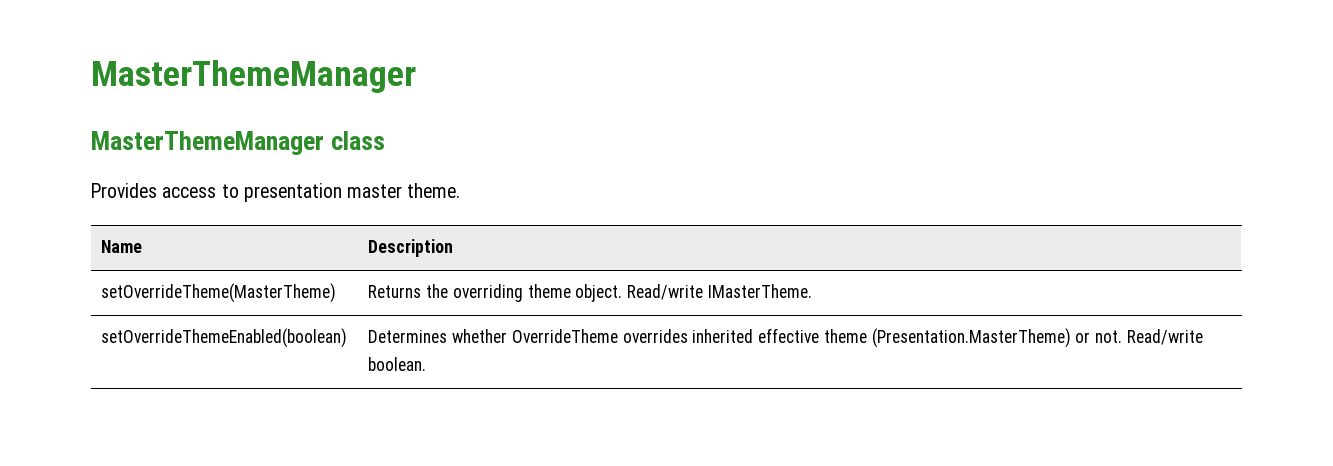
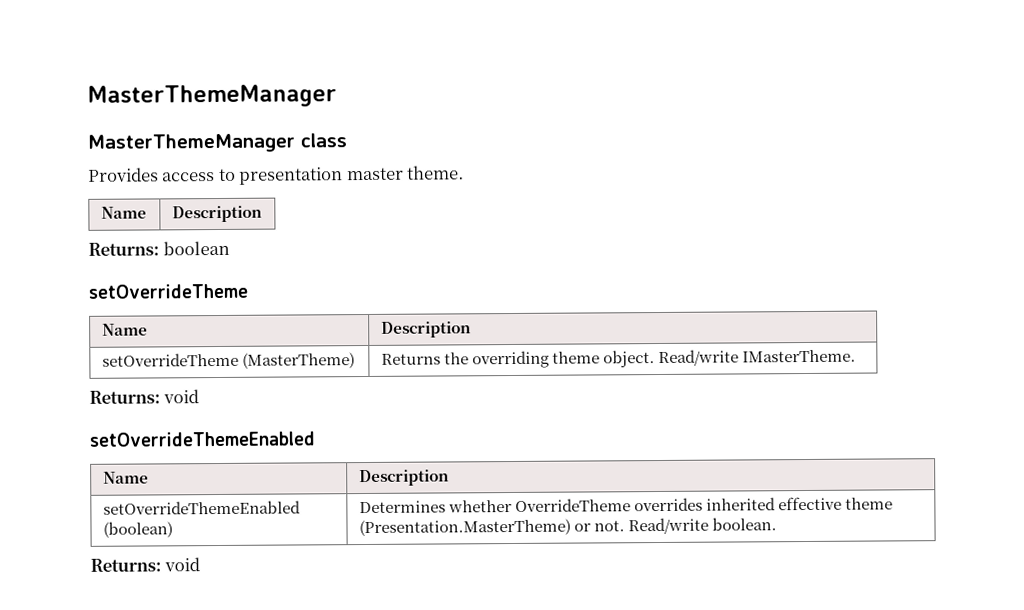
- setOverrideTheme(MasterTheme) | Returns the overriding theme object. Read/write IMasterTheme.
- setOverrideThemeEnabled(boolean) | Determines whether OverrideTheme overrides inherited effective theme (Presentation.MasterTheme) or not. Read/write boolean.
+ Returns: boolean
+ setOverrideTheme
+ Name | Description
+ setOverrideTheme (MasterTheme) | Returns the overriding theme object. Read/write IMasterTheme.
+ Returns: void
+ setOverrideThemeEnabled
+ Name | Description
+ setOverrideThemeEnabled (boolean) | Determines whether OverrideTheme overrides inherited effective theme (Presentation.MasterTheme) or not. Read/write boolean.
+ Returns: void

